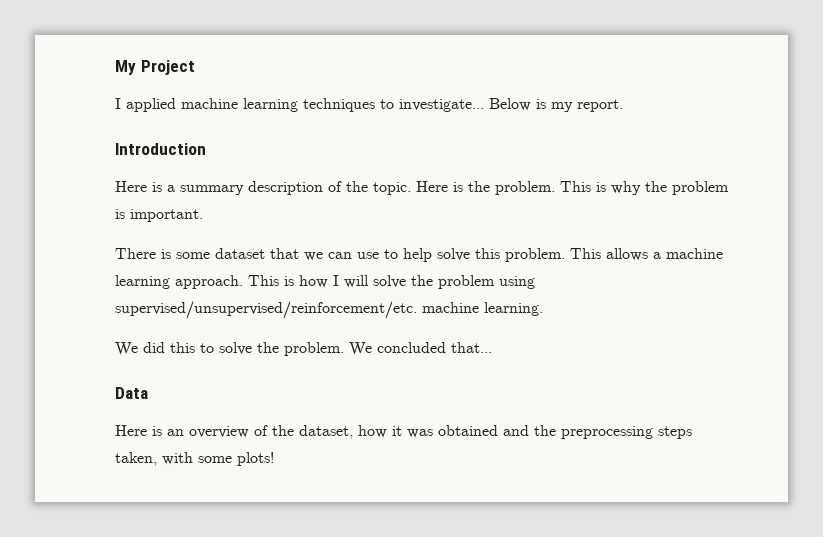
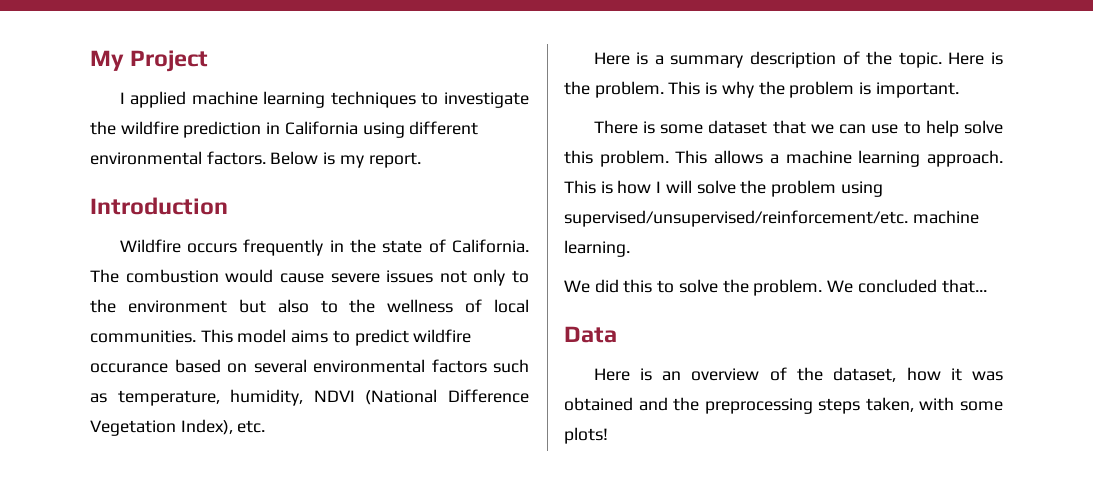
- I applied machine learning techniques to investigate...
+ I applied machine learning techniques to investigate the wildfire prediction in California using different environmental factors.
+ Wildfire occurs frequently in the state of California. The combustion would cause severe issues not only to the environment but also to the wellness of local communities. This model aims to predict wildfire occurance based on several environmental factors such as temperature, humidity, NDVI (National Difference Vegetation Index), etc.

